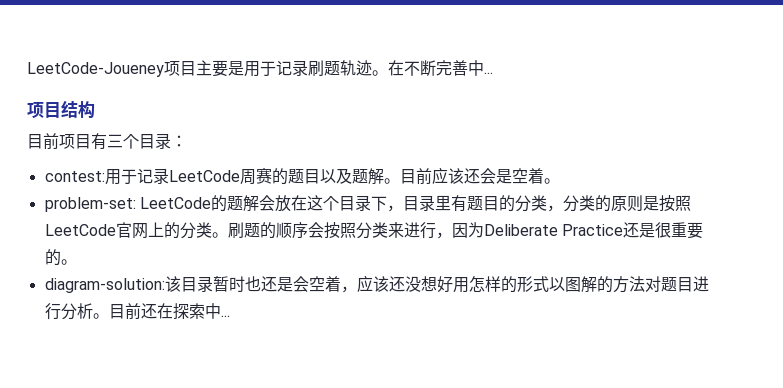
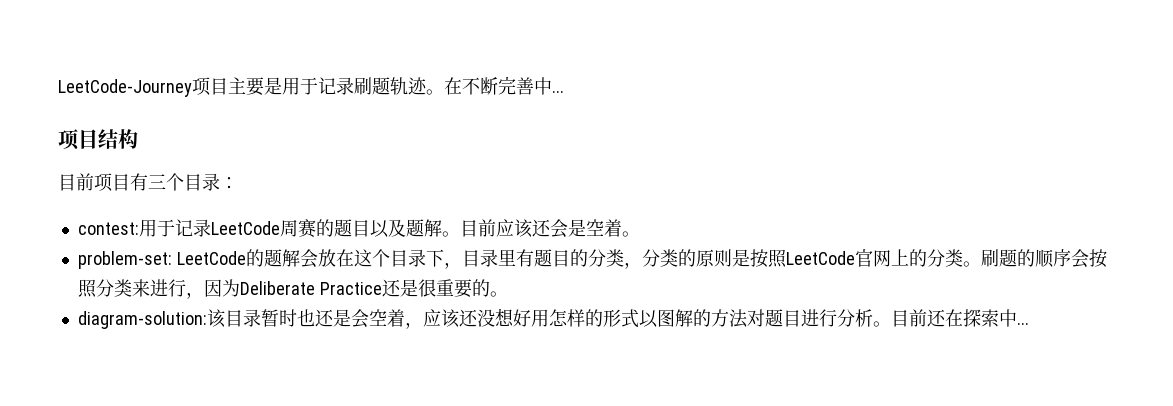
- LeetCode-Joueney项目主要是用于记录刷题轨迹。
+ LeetCode-Journey项目主要是用于记录刷题轨迹。

